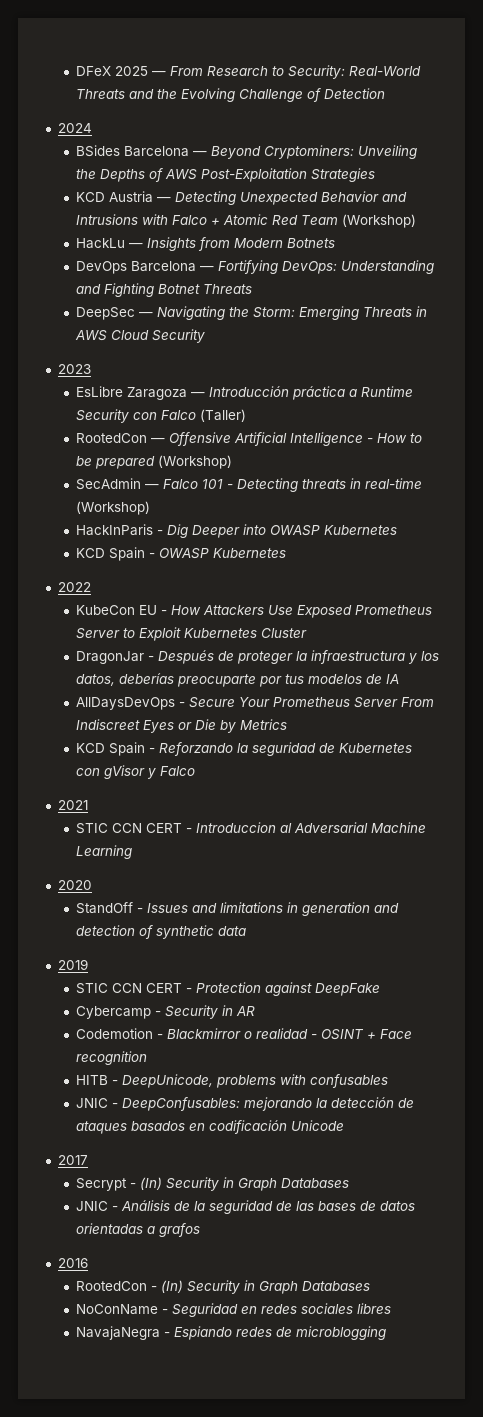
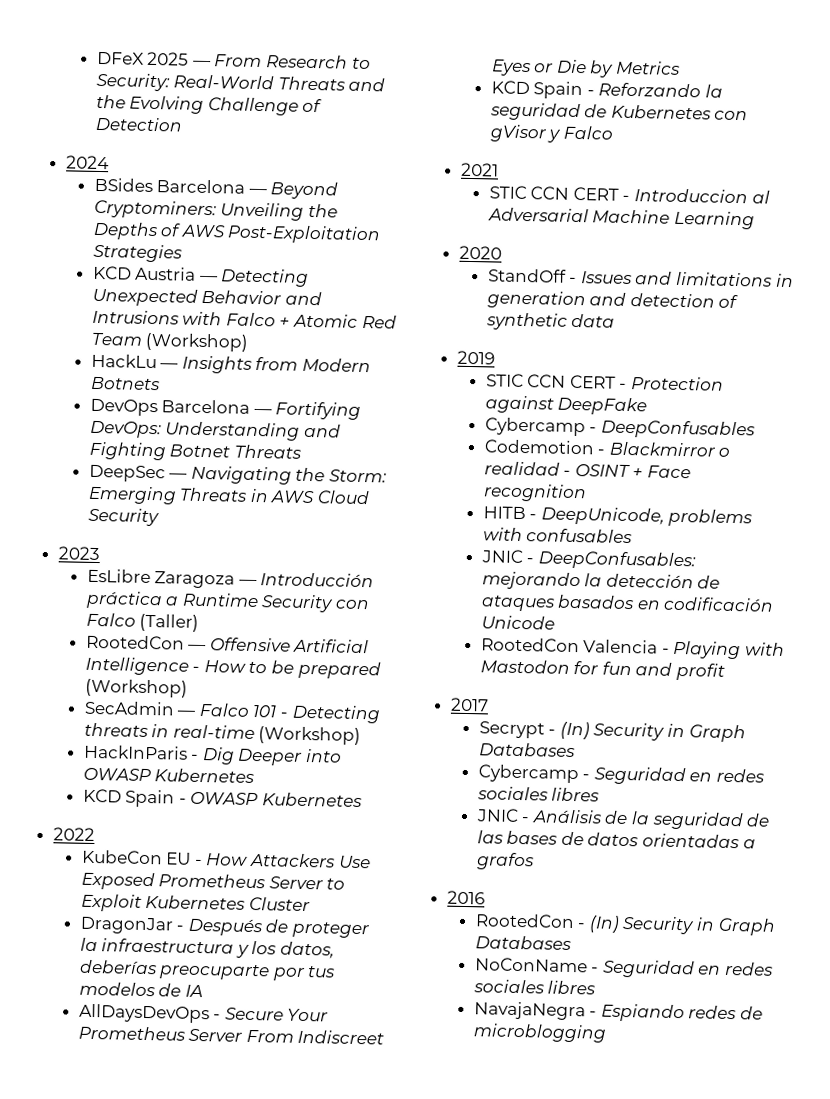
- Cybercamp - Security in AR
+ Cybercamp - DeepConfusables
+ RootedCon Valencia - Playing with Mastodon for fun and profit
+ Cybercamp - Seguridad en redes sociales libres

